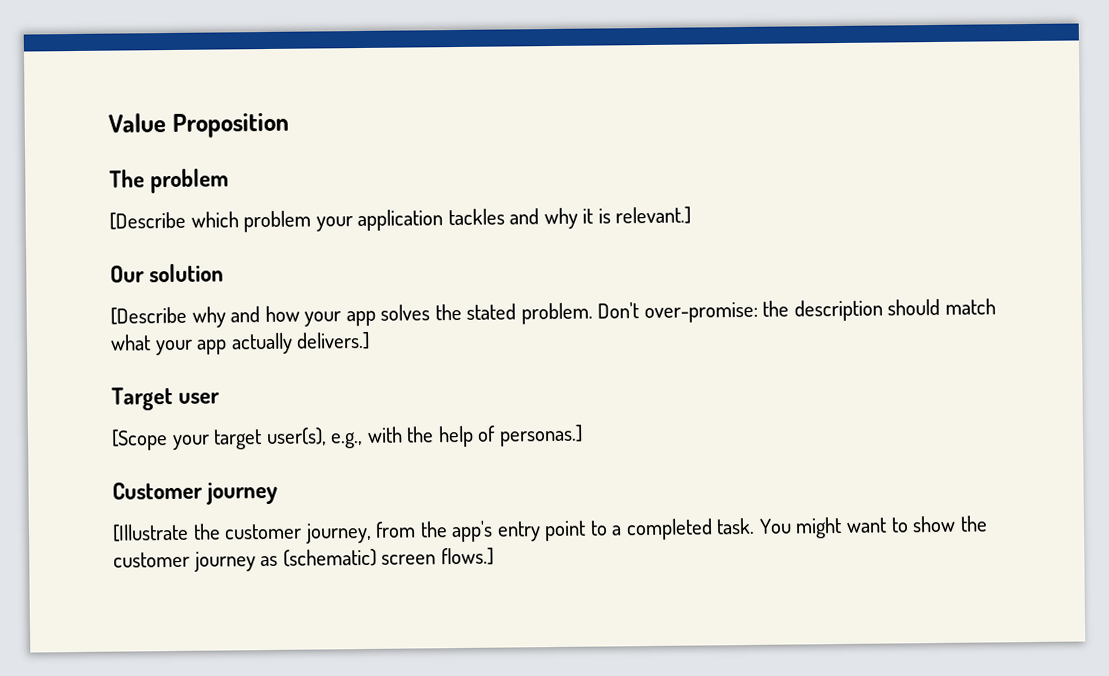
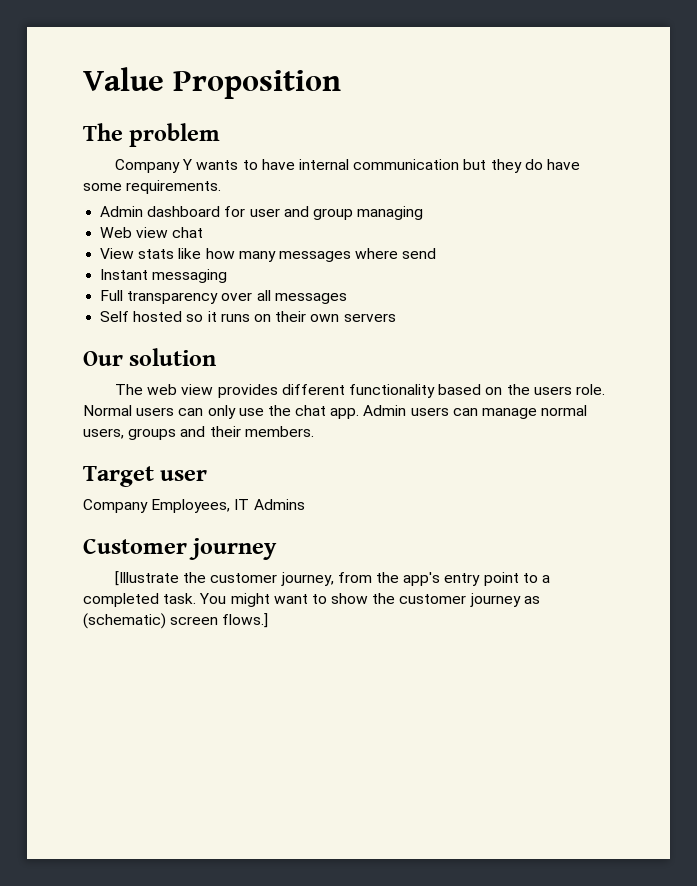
- [Describe which problem your application tackles and why it is relevant.]
+ Company Y wants to have internal communication but they do have some requirements.
+ Admin dashboard for user and group managing
+ Web view chat
+ View stats like how many messages where send
+ Instant messaging
+ Full transparency over all messages
+ Self hosted so it runs on their own servers
  Our solution
- [Describe why and how your app solves the stated problem. Don't over-promise: the description should match what your app actually delivers.]
+ The web view provides different functionality based on the users role. Normal users can only use the chat app. Admin users can manage normal users, groups and their members.
  Target user
- [Scope your target user(s), e.g., with the help of personas.]
+ Company Employees, IT Admins

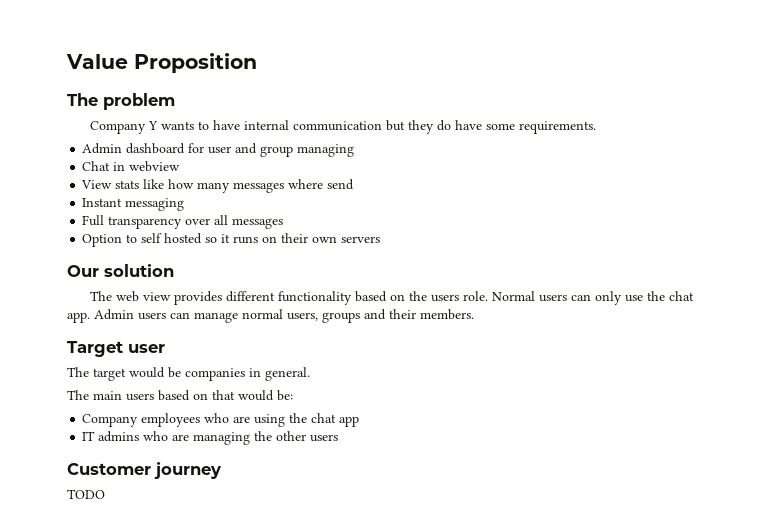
- Web view chat
+ Chat in webview
- Self hosted so it runs on their own servers
+ Option to self hosted so it runs on their own servers
- Company Employees, IT Admins
+ The target would be companies in general.
+ The main users based on that would be:
+ Company employees who are using the chat app
+ IT admins who are managing the other users
  Customer journey
- [Illustrate the customer journey, from the app's entry point to a completed task. You might want to show the customer journey as (schematic) screen flows.]
+ TODO

